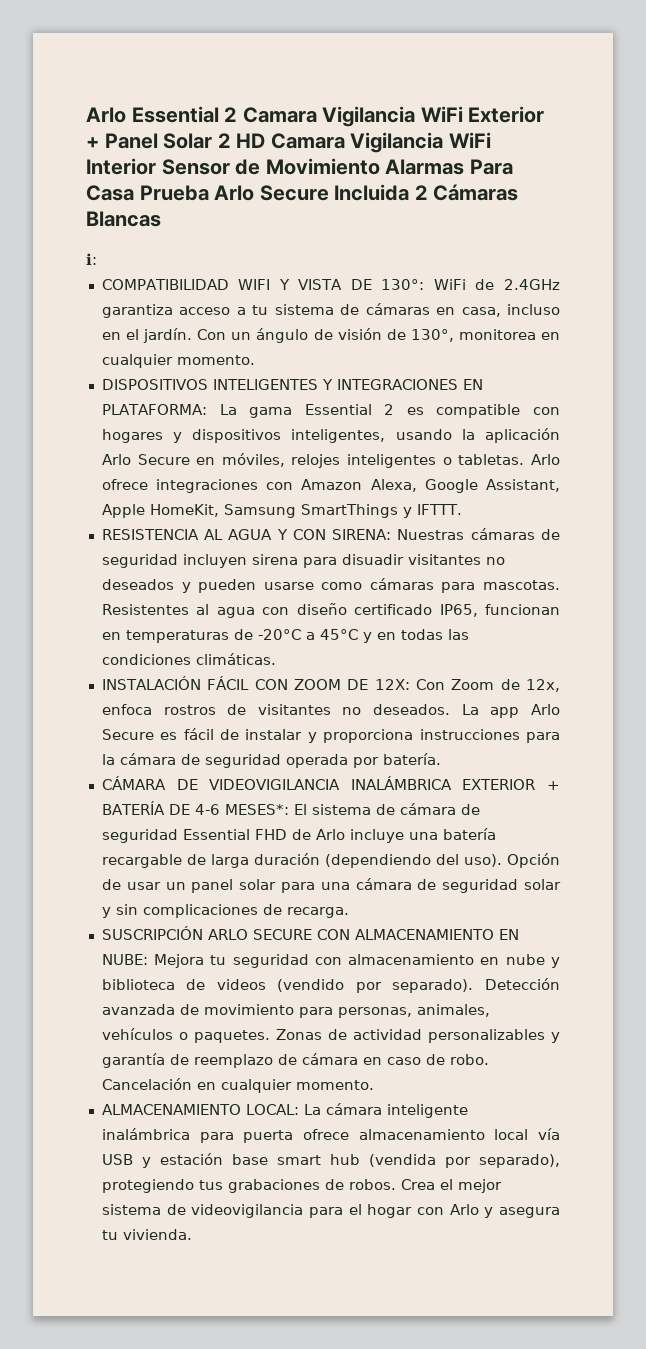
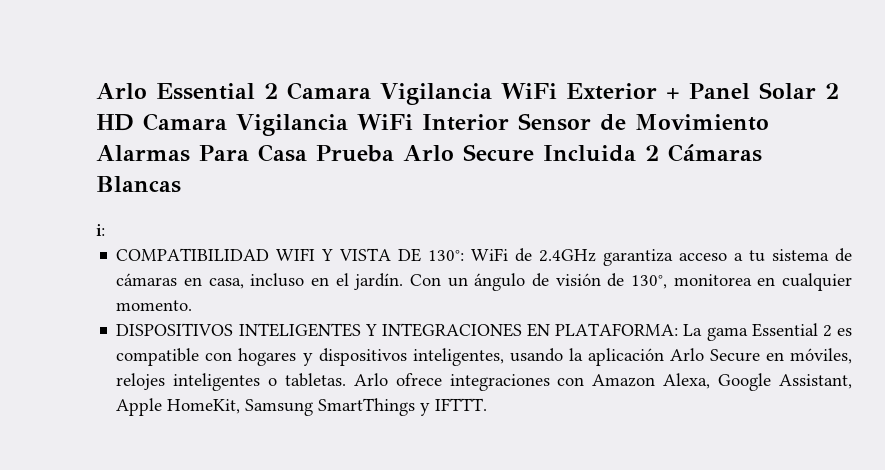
- RESISTENCIA AL AGUA Y CON SIRENA: Nuestras cámaras de seguridad incluyen sirena para disuadir visitantes no deseados y pueden usarse como cámaras para mascotas. Resistentes al agua con diseño certificado IP65, funcionan en temperaturas de -20°C a 45°C y en todas las condiciones climáticas.
- INSTALACIÓN FÁCIL CON ZOOM DE 12X: Con Zoom de 12x, enfoca rostros de visitantes no deseados. La app Arlo Secure es fácil de instalar y proporciona instrucciones para la cámara de seguridad operada por batería.
- CÁMARA DE VIDEOVIGILANCIA INALÁMBRICA EXTERIOR + BATERÍA DE 4-6 MESES*: El sistema de cámara de seguridad Essential FHD de Arlo incluye una batería recargable de larga duración (dependiendo del uso). Opción de usar un panel solar para una cámara de seguridad solar y sin complicaciones de recarga.
- SUSCRIPCIÓN ARLO SECURE CON ALMACENAMIENTO EN NUBE: Mejora tu seguridad con almacenamiento en nube y biblioteca de videos (vendido por separado). Detección avanzada de movimiento para personas, animales, vehículos o paquetes. Zonas de actividad personalizables y garantía de reemplazo de cámara en caso de robo. Cancelación en cualquier momento.
- ALMACENAMIENTO LOCAL: La cámara inteligente inalámbrica para puerta ofrece almacenamiento local vía USB y estación base smart hub (vendida por separado), protegiendo tus grabaciones de robos. Crea el mejor sistema de videovigilancia para el hogar con Arlo y asegura tu vivienda.

